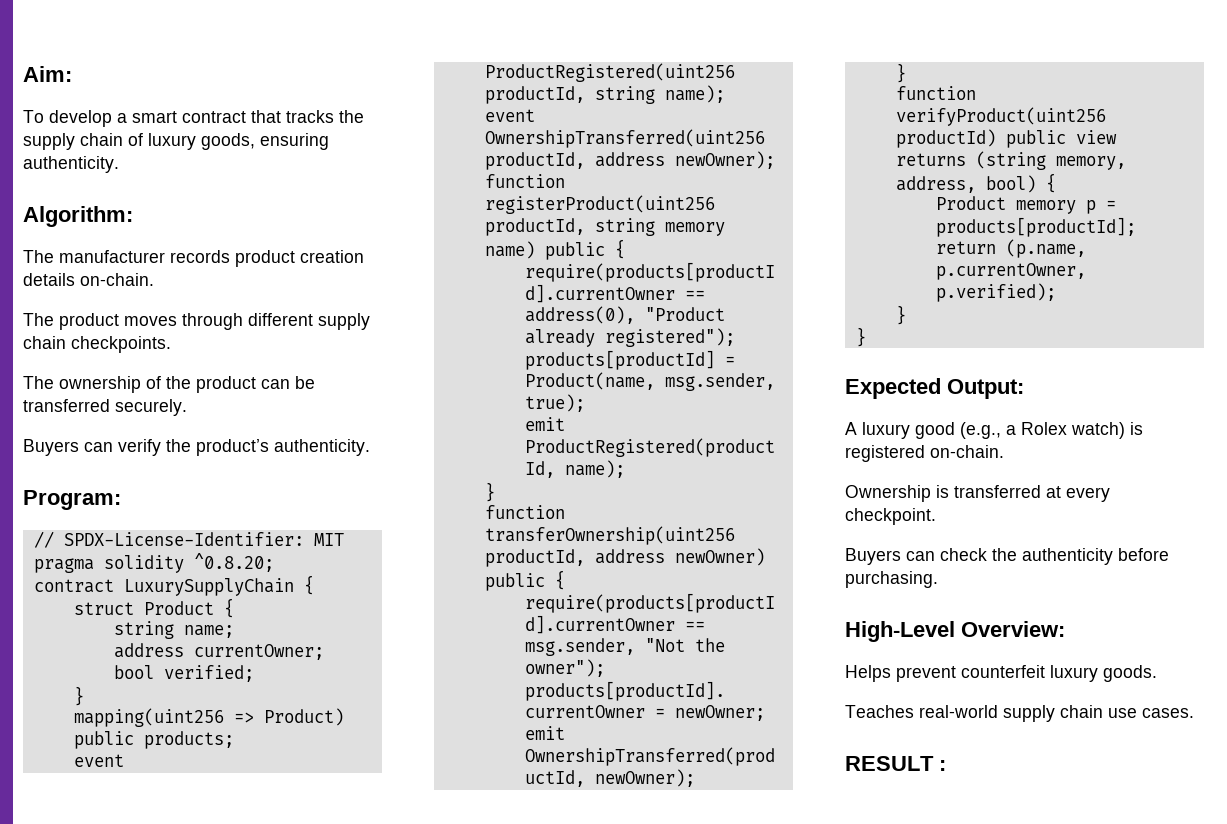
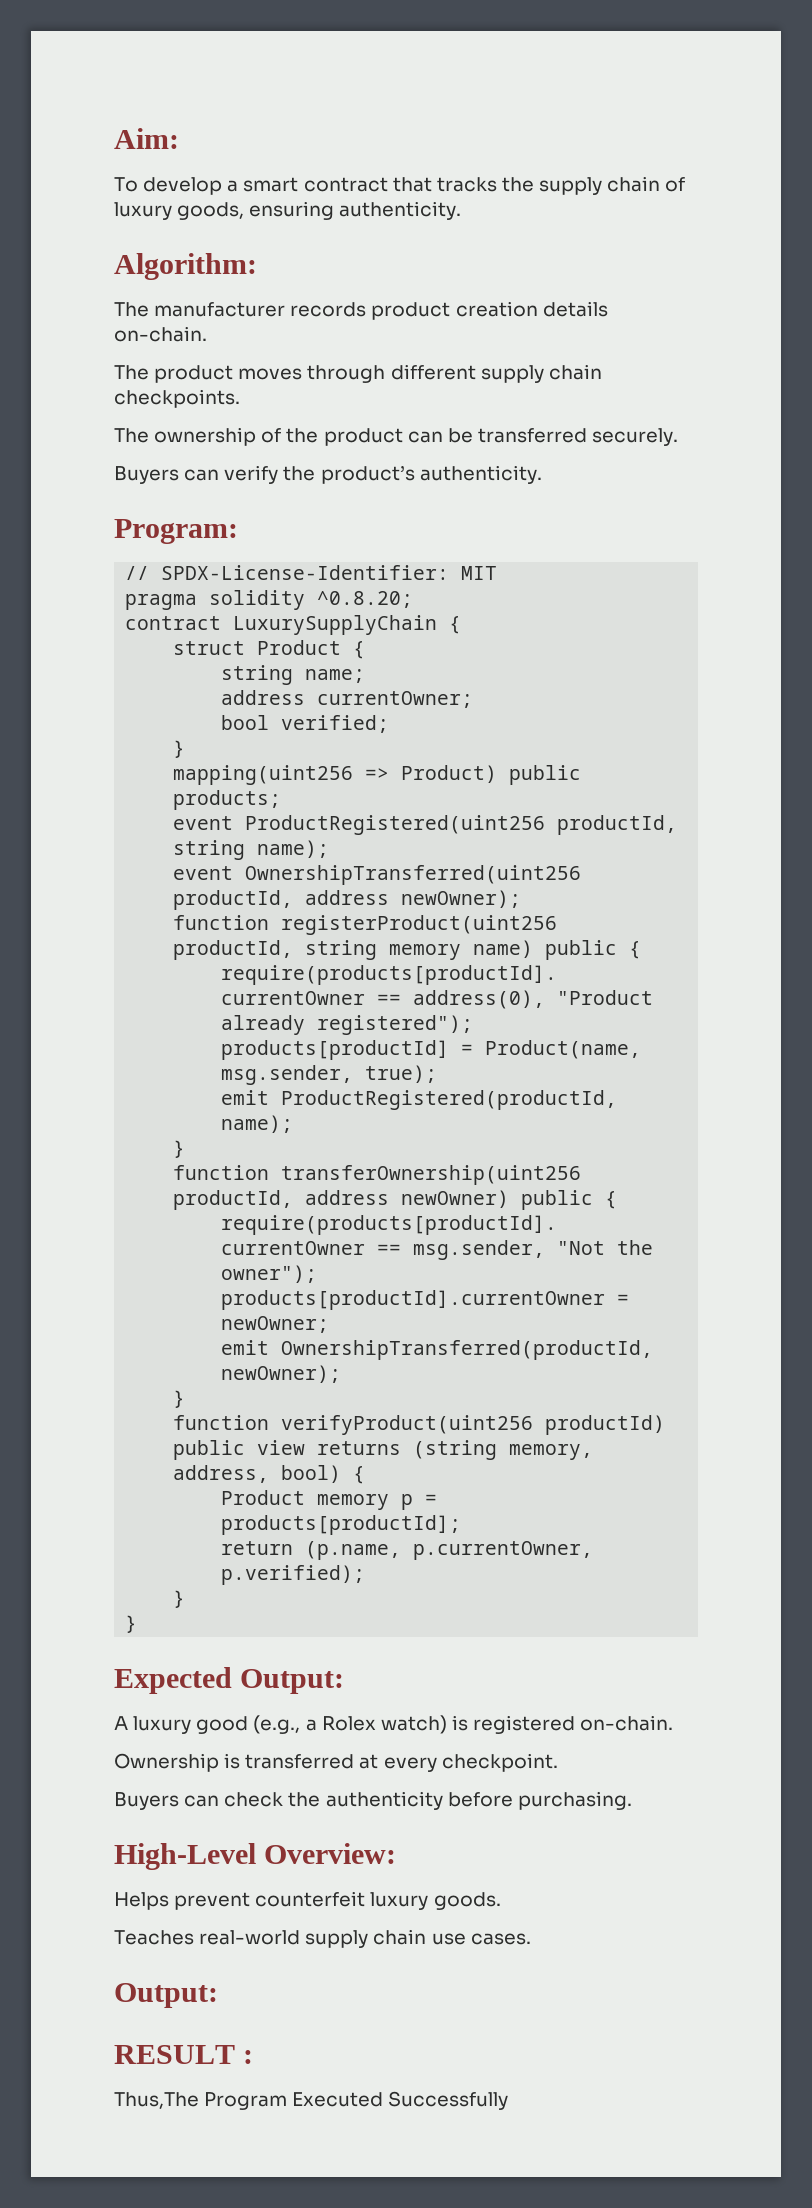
  Teaches real-world supply chain use cases.
+ Output:
+ Thus,The Program Executed Successfully

